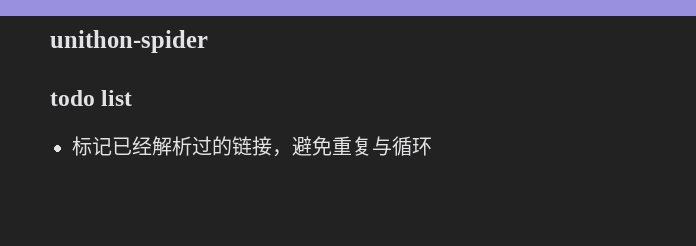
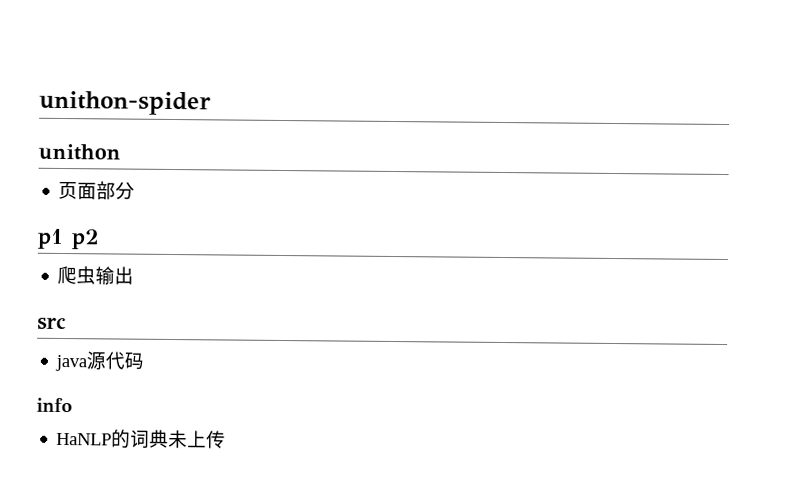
- todo list
- 标记已经解析过的链接，避免重复与循环
+ unithon
+ 页面部分
+ p1 p2
+ 爬虫输出
+ src
+ java源代码
+ info
+ HaNLP的词典未上传

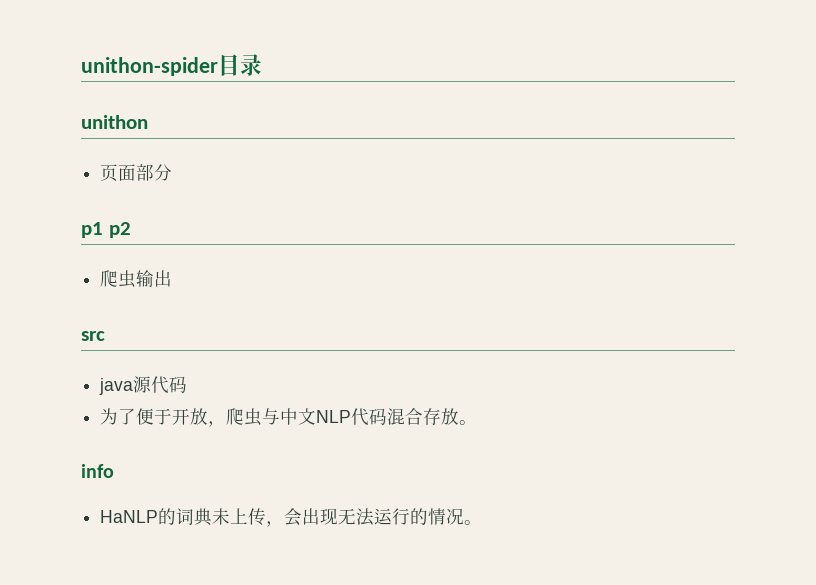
- unithon-spider
+ unithon-spider目录
+ 为了便于开放，爬虫与中文NLP代码混合存放。
- HaNLP的词典未上传
+ HaNLP的词典未上传，会出现无法运行的情况。

